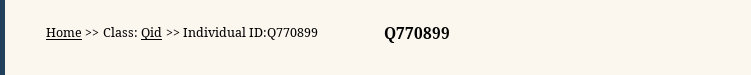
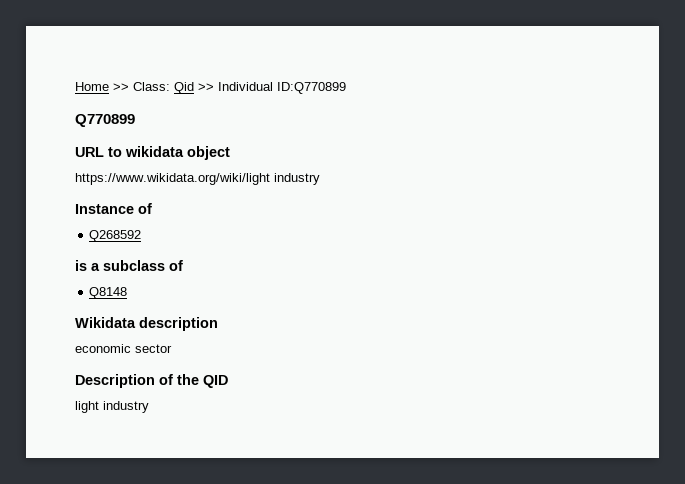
+ URL to wikidata object
+ https://www.wikidata.org/wiki/light industry
+ Instance of
+ Q268592
+ is a subclass of
+ Q8148
+ Wikidata description
+ economic sector
+ Description of the QID
+ light industry

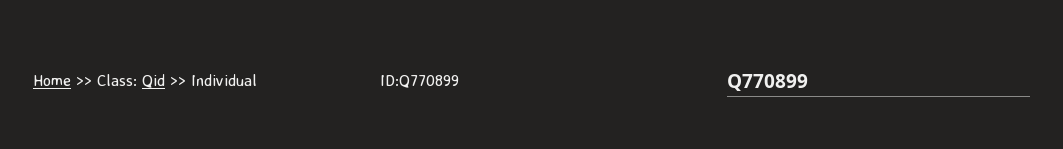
- URL to wikidata object
- https://www.wikidata.org/wiki/light industry
- Instance of
- Q268592
- is a subclass of
- Q8148
- Wikidata description
- economic sector
- Description of the QID
- light industry

